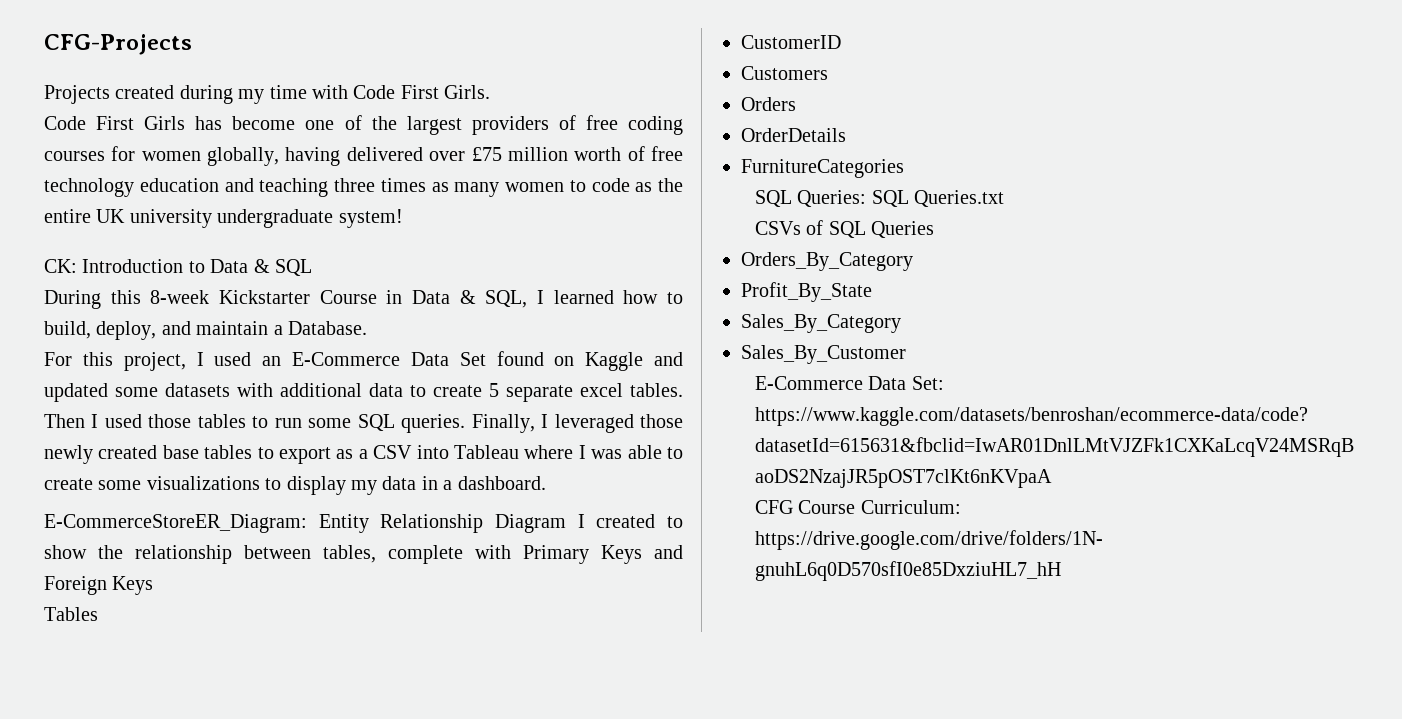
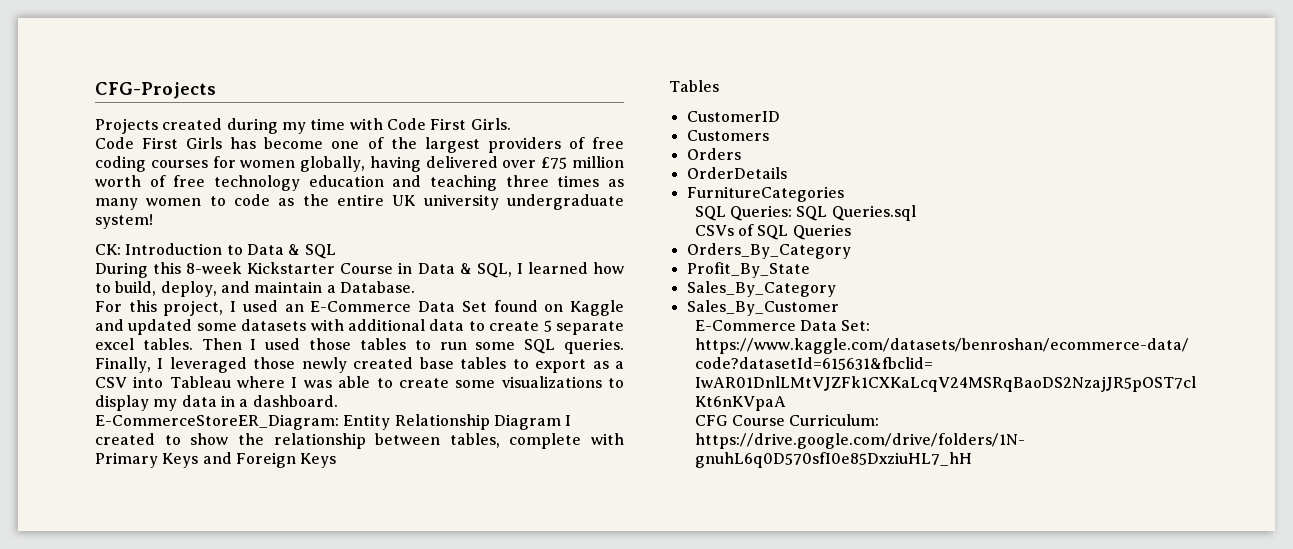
- SQL Queries: SQL Queries.txt
+ SQL Queries: SQL Queries.sql

